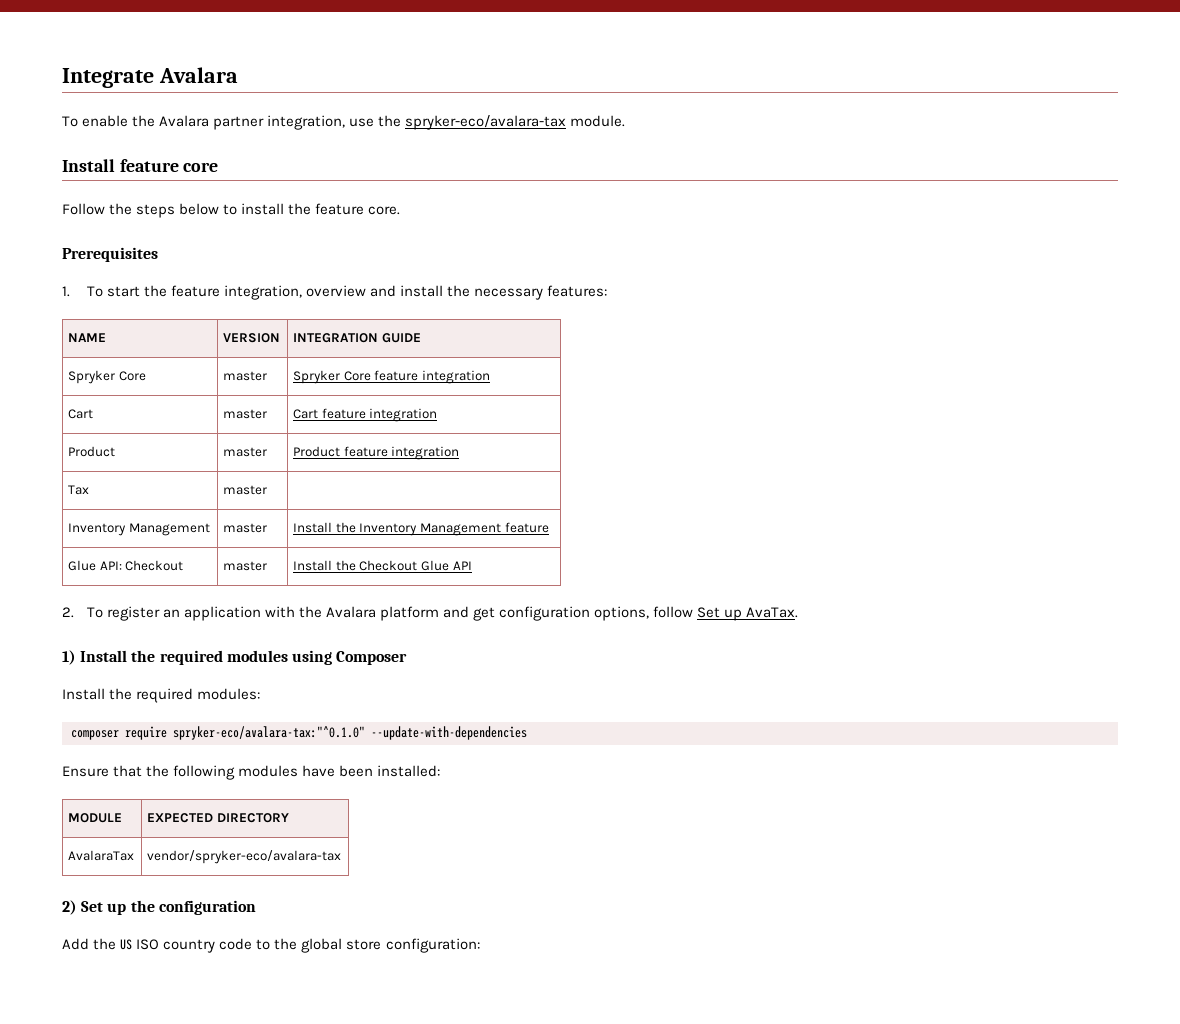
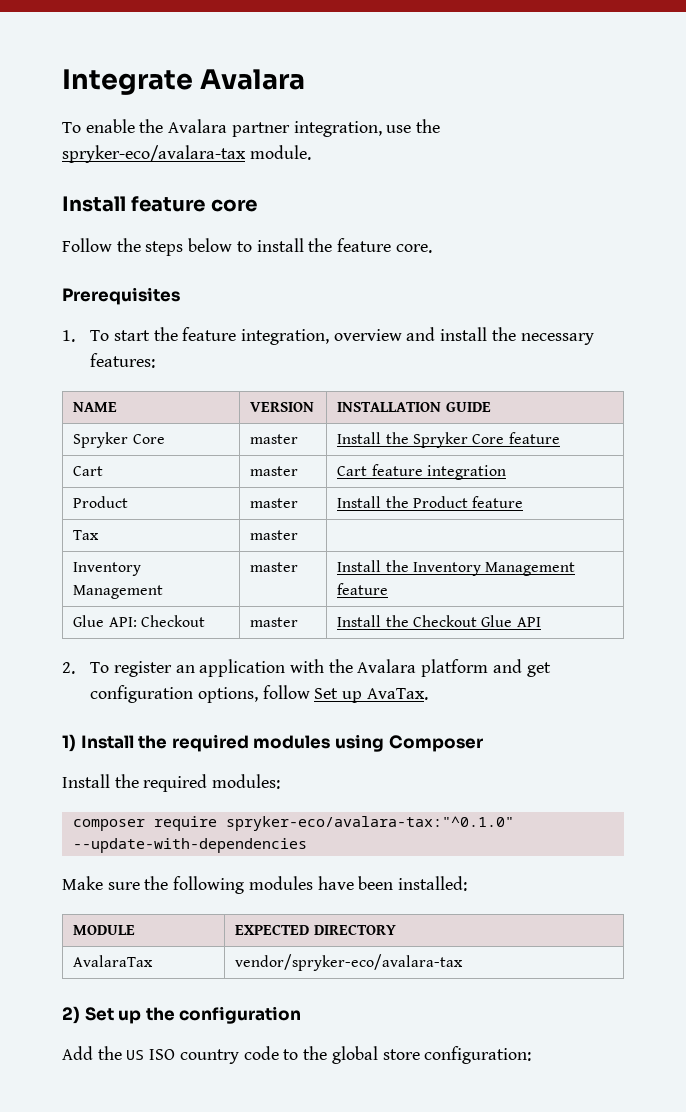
- NAME | VERSION | INTEGRATION GUIDE
+ NAME | VERSION | INSTALLATION GUIDE
- Spryker Core | master | Spryker Core feature integration
+ Spryker Core | master | Install the Spryker Core feature
- Product | master | Product feature integration
+ Product | master | Install the Product feature
- Ensure that the following modules have been installed:
+ Make sure the following modules have been installed:

